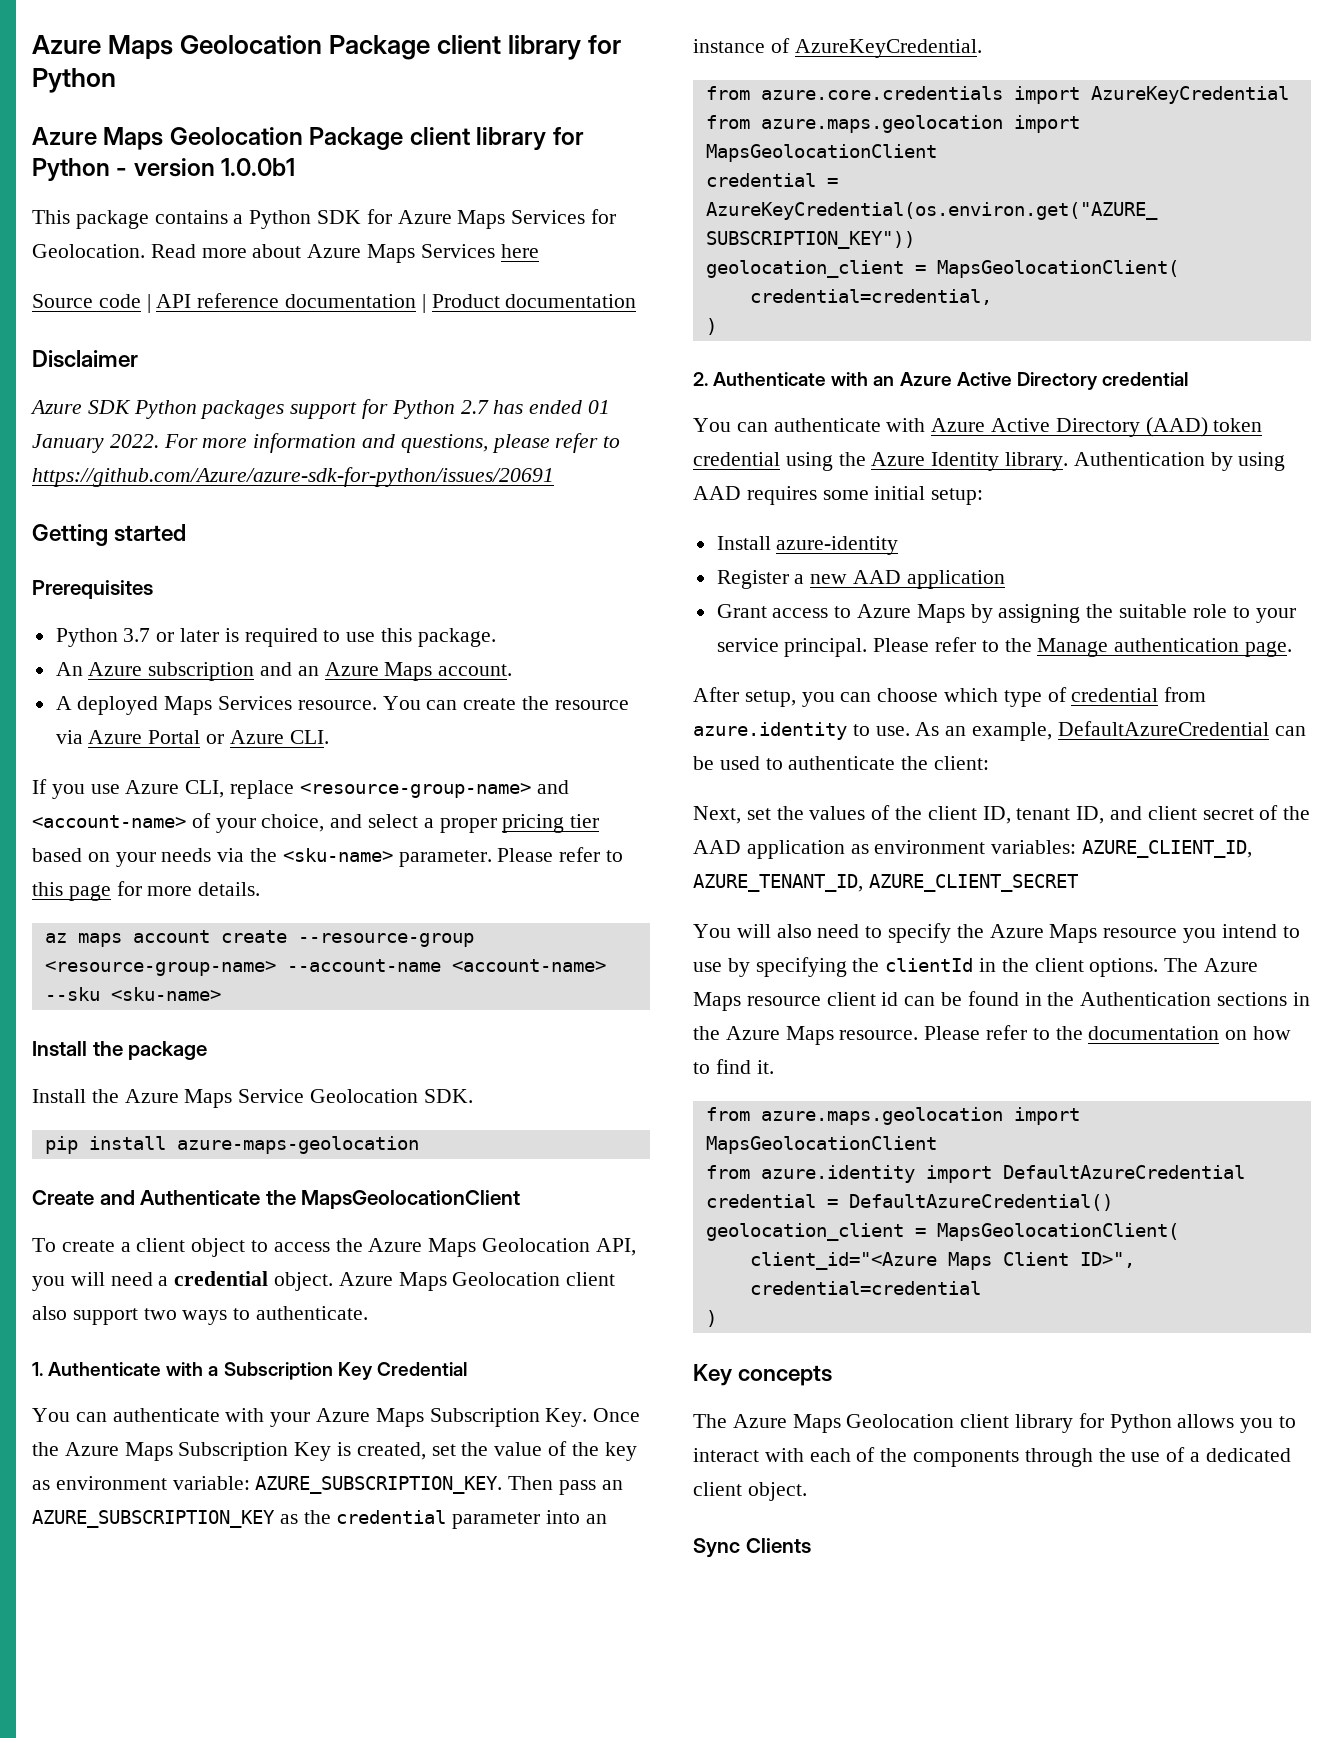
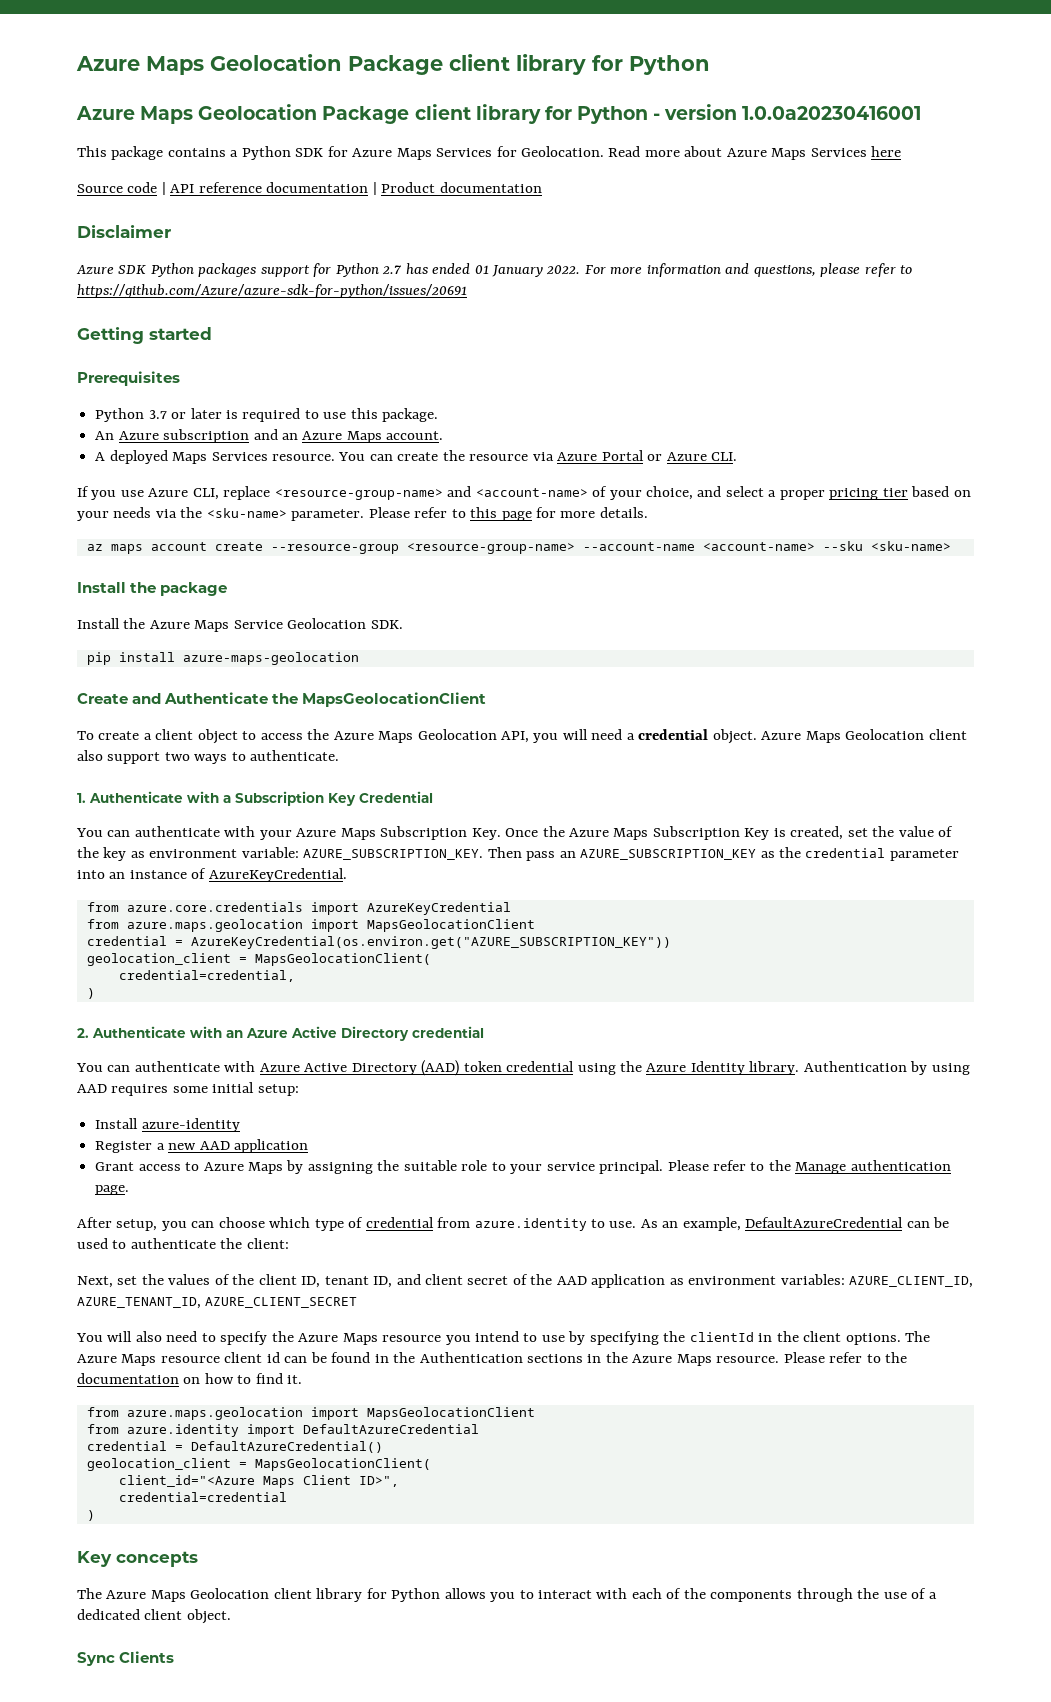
- Azure Maps Geolocation Package client library for Python - version 1.0.0b1
+ Azure Maps Geolocation Package client library for Python - version 1.0.0a20230416001

